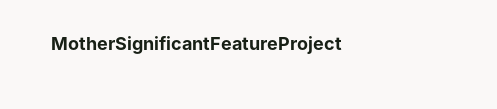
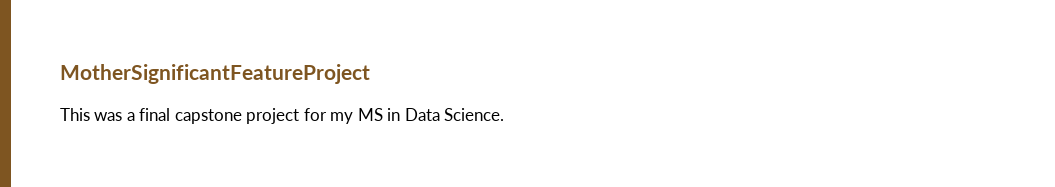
+ This was a final capstone project for my MS in Data Science.

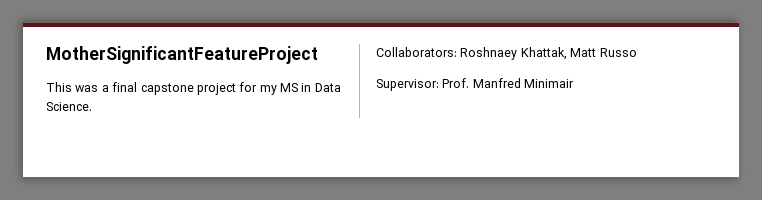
+ Collaborators: Roshnaey Khattak, Matt Russo
+ Supervisor: Prof. Manfred Minimair

